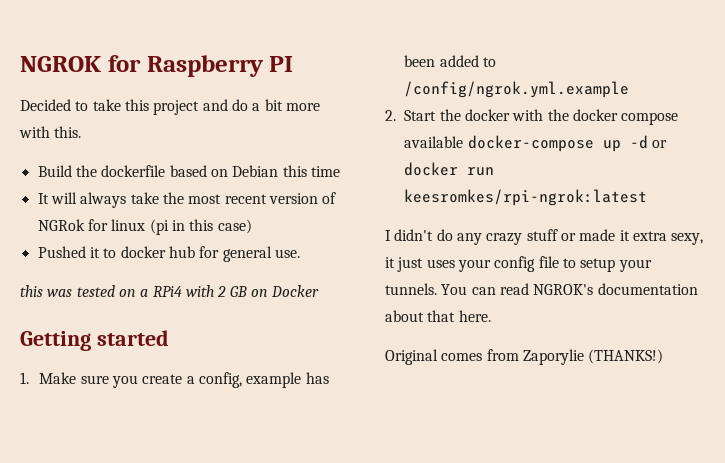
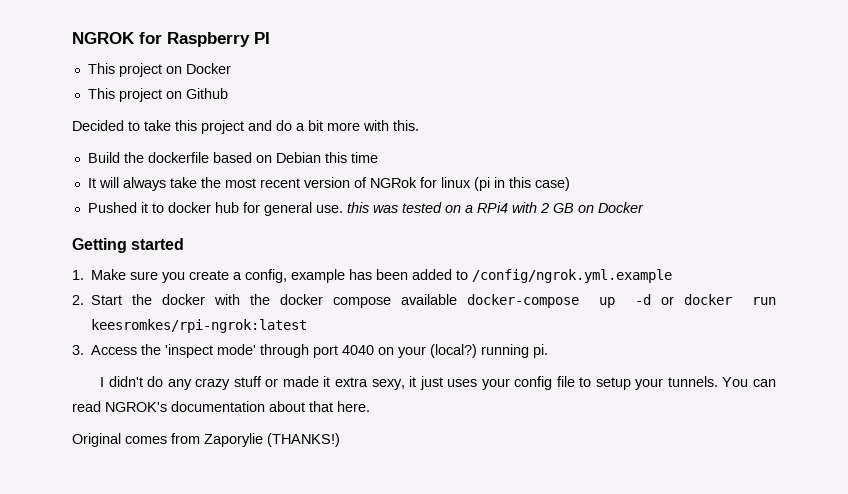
+ This project on Docker
+ This project on Github
- Pushed it to docker hub for general use.
- this was tested on a RPi4 with 2 GB on Docker
+ Pushed it to docker hub for general use. this was tested on a RPi4 with 2 GB on Docker
+ 3. Access the 'inspect mode' through port 4040 on your (local?) running pi.

